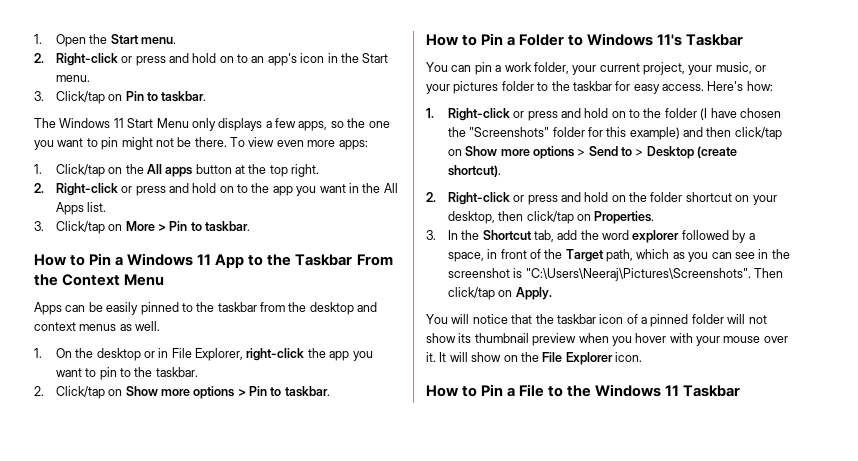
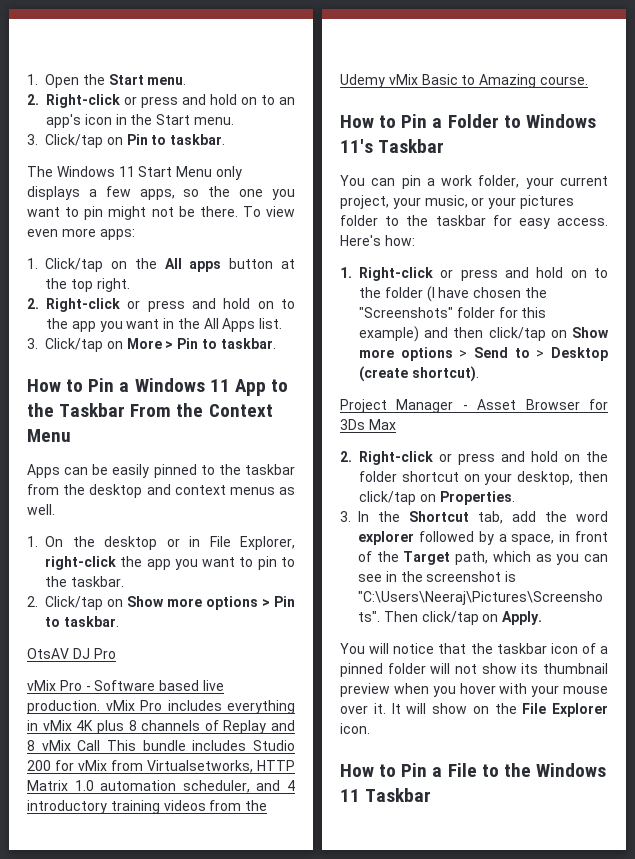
+ OtsAV DJ Pro
+ vMix Pro - Software based live production. vMix Pro includes everything in vMix 4K plus 8 channels of Replay and 8 vMix Call This bundle includes Studio 200 for vMix from Virtualsetworks, HTTP Matrix 1.0 automation scheduler, and 4 introductory training videos from the Udemy vMix Basic to Amazing course.
+ Project Manager - Asset Browser for 3Ds Max

